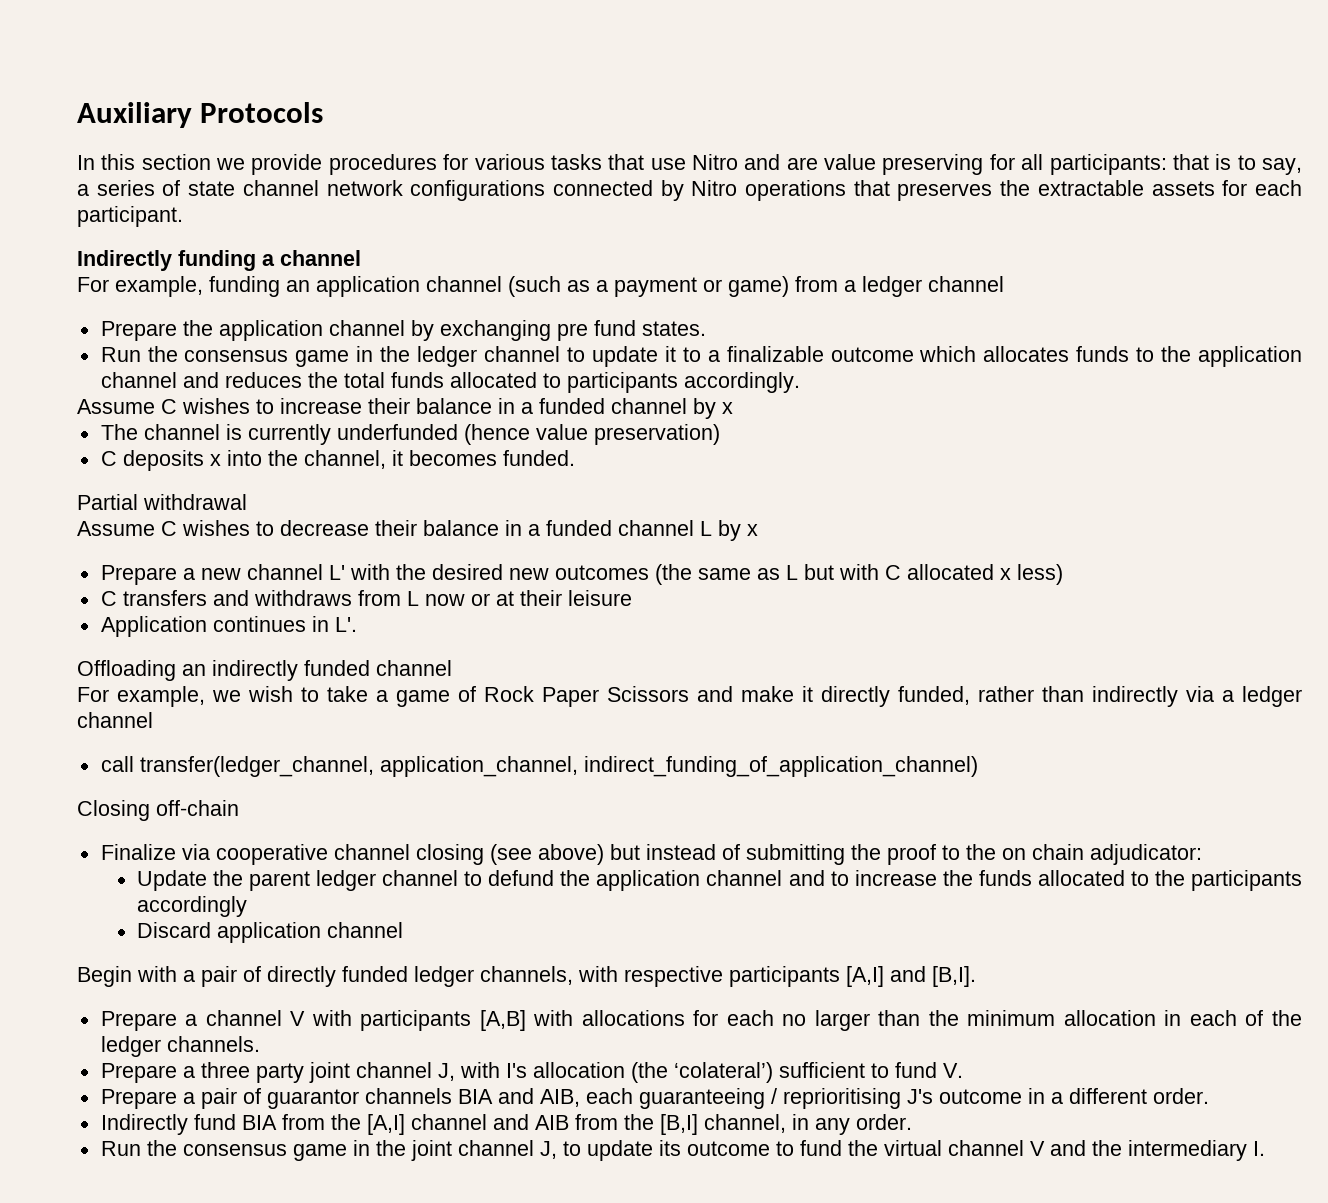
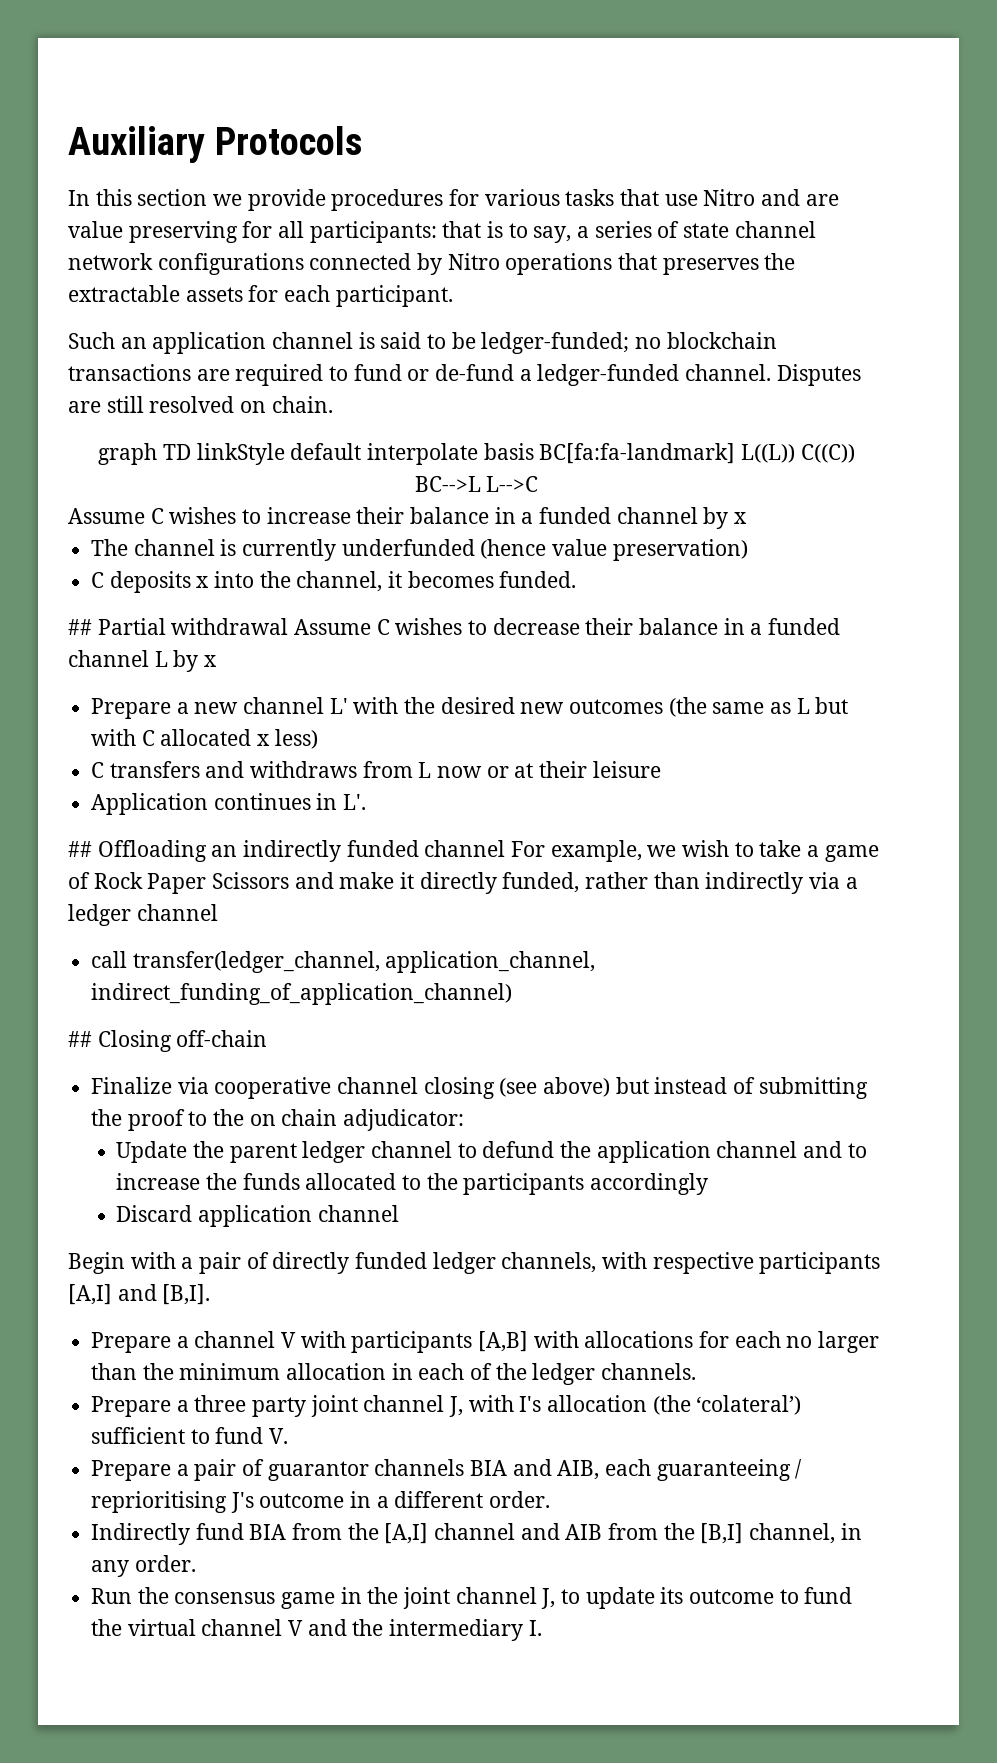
- Indirectly funding a channel
- For example, funding an application channel (such as a payment or game) from a ledger channel
- Prepare the application channel by exchanging pre fund states.
- Run the consensus game in the ledger channel to update it to a finalizable outcome which allocates funds to the application channel and reduces the total funds allocated to participants accordingly.
+ Such an application channel is said to be ledger-funded; no blockchain transactions are required to fund or de-fund a ledger-funded channel. Disputes are still resolved on chain.
+ graph TD linkStyle default interpolate basis BC[fa:fa-landmark] L((L)) C((C)) BC-->L L-->C
- Partial withdrawal
- Assume C wishes to decrease their balance in a funded channel L by x
+ ## Partial withdrawal Assume C wishes to decrease their balance in a funded channel L by x
- Offloading an indirectly funded channel
- For example, we wish to take a game of Rock Paper Scissors and make it directly funded, rather than indirectly via a ledger channel
+ ## Offloading an indirectly funded channel For example, we wish to take a game of Rock Paper Scissors and make it directly funded, rather than indirectly via a ledger channel
- Closing off-chain
+ ## Closing off-chain

